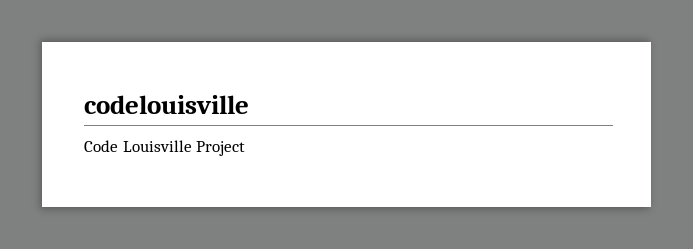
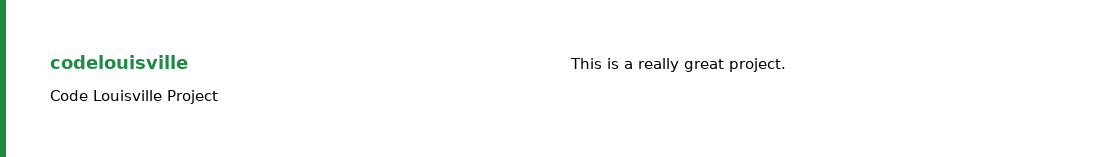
+ This is a really great project.

